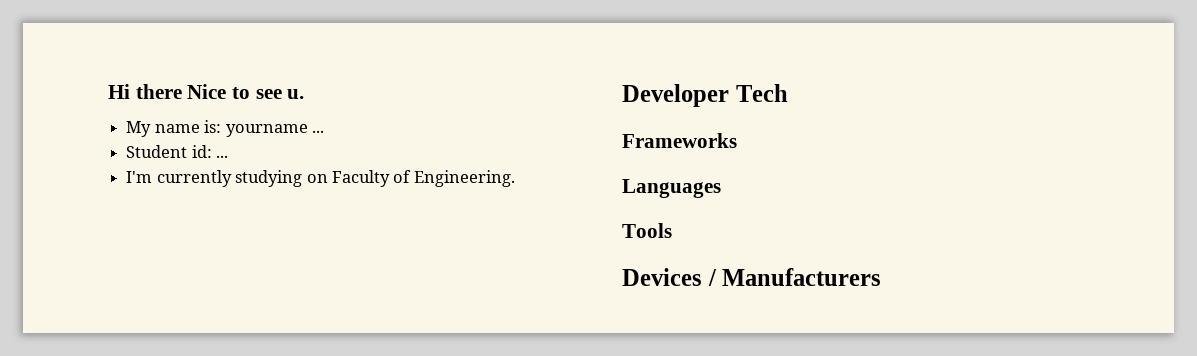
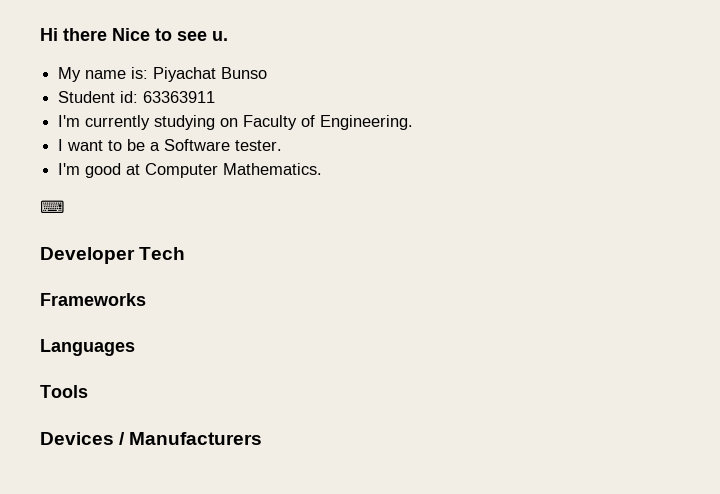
- My name is: yourname ...
+ My name is: Piyachat Bunso
- Student id: ...
+ Student id: 63363911
+ I want to be a Software tester.
+ I'm good at Computer Mathematics.
+ ⌨

